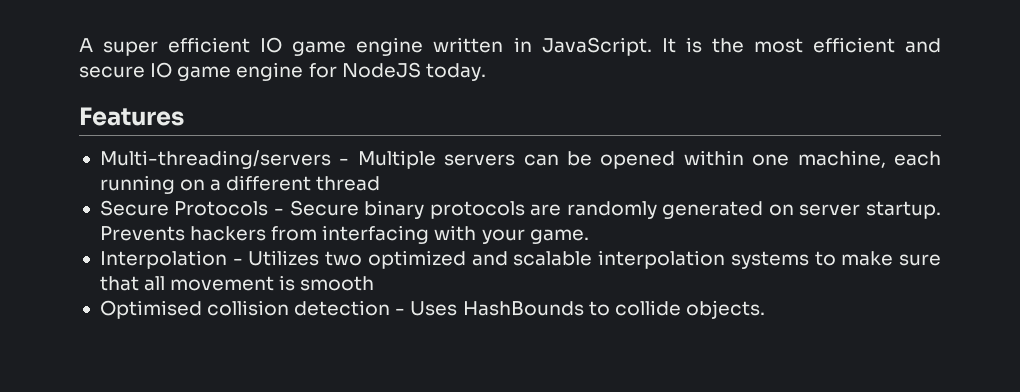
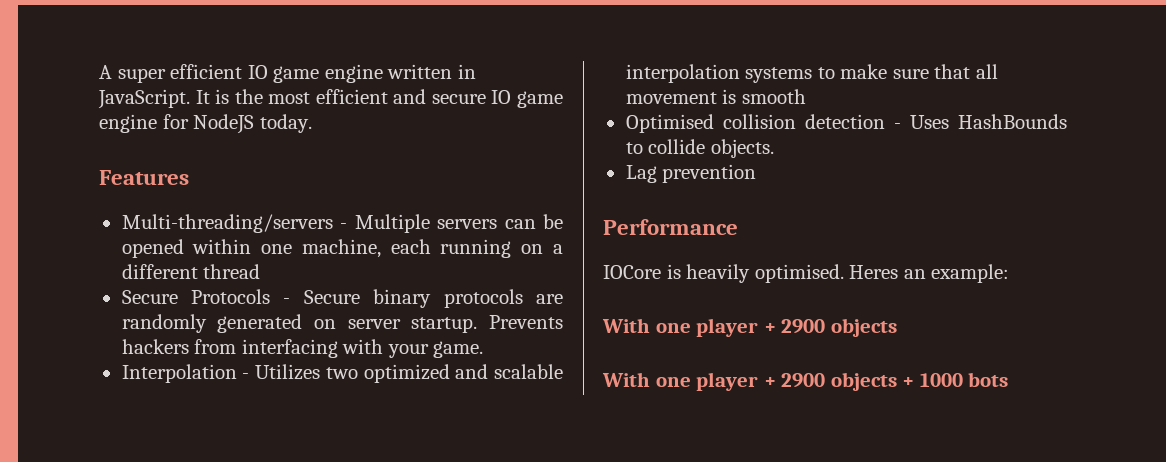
+ Lag prevention
+ Performance
+ IOCore is heavily optimised. Heres an example:
+ With one player + 2900 objects
+ With one player + 2900 objects + 1000 bots

